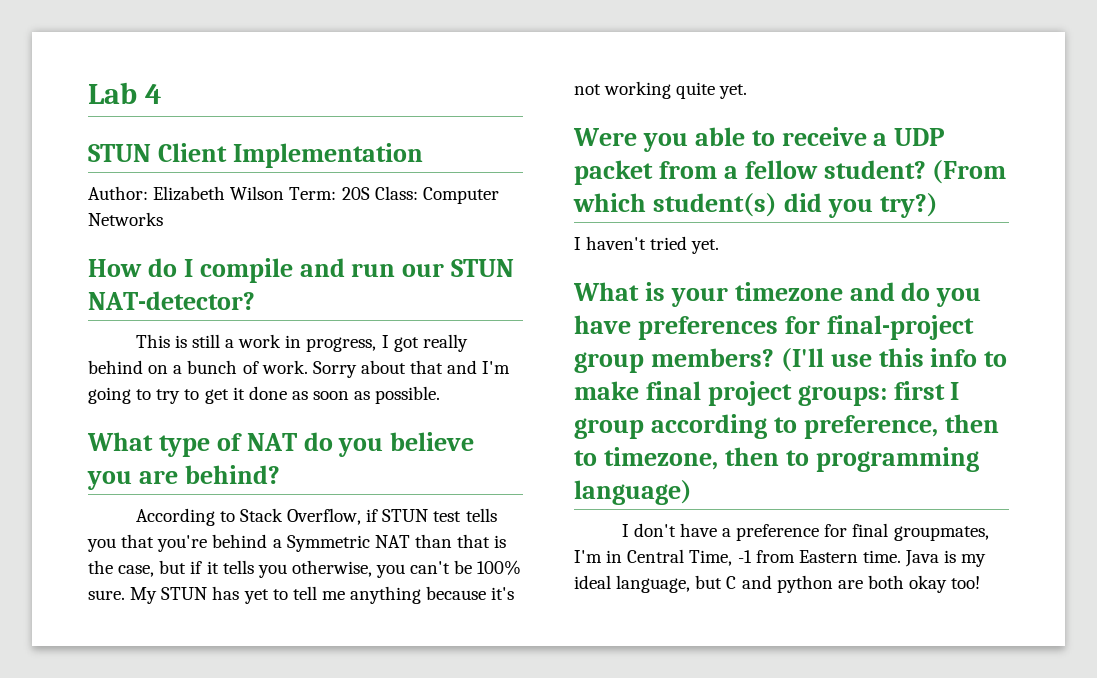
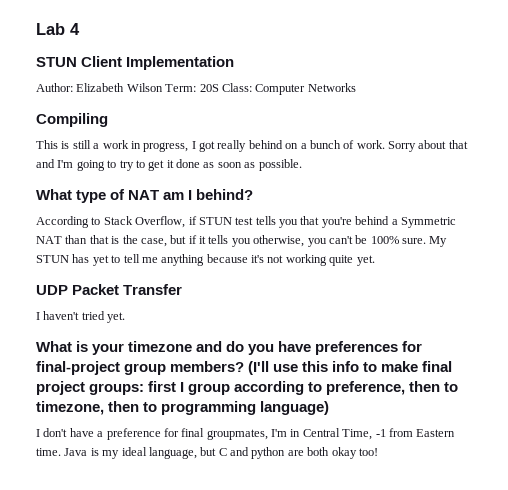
- How do I compile and run our STUN NAT-detector?
+ Compiling
- What type of NAT do you believe you are behind?
+ What type of NAT am I behind?
- Were you able to receive a UDP packet from a fellow student? (From which student(s) did you try?)
+ UDP Packet Transfer

